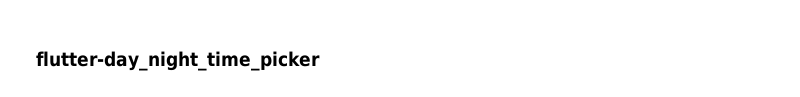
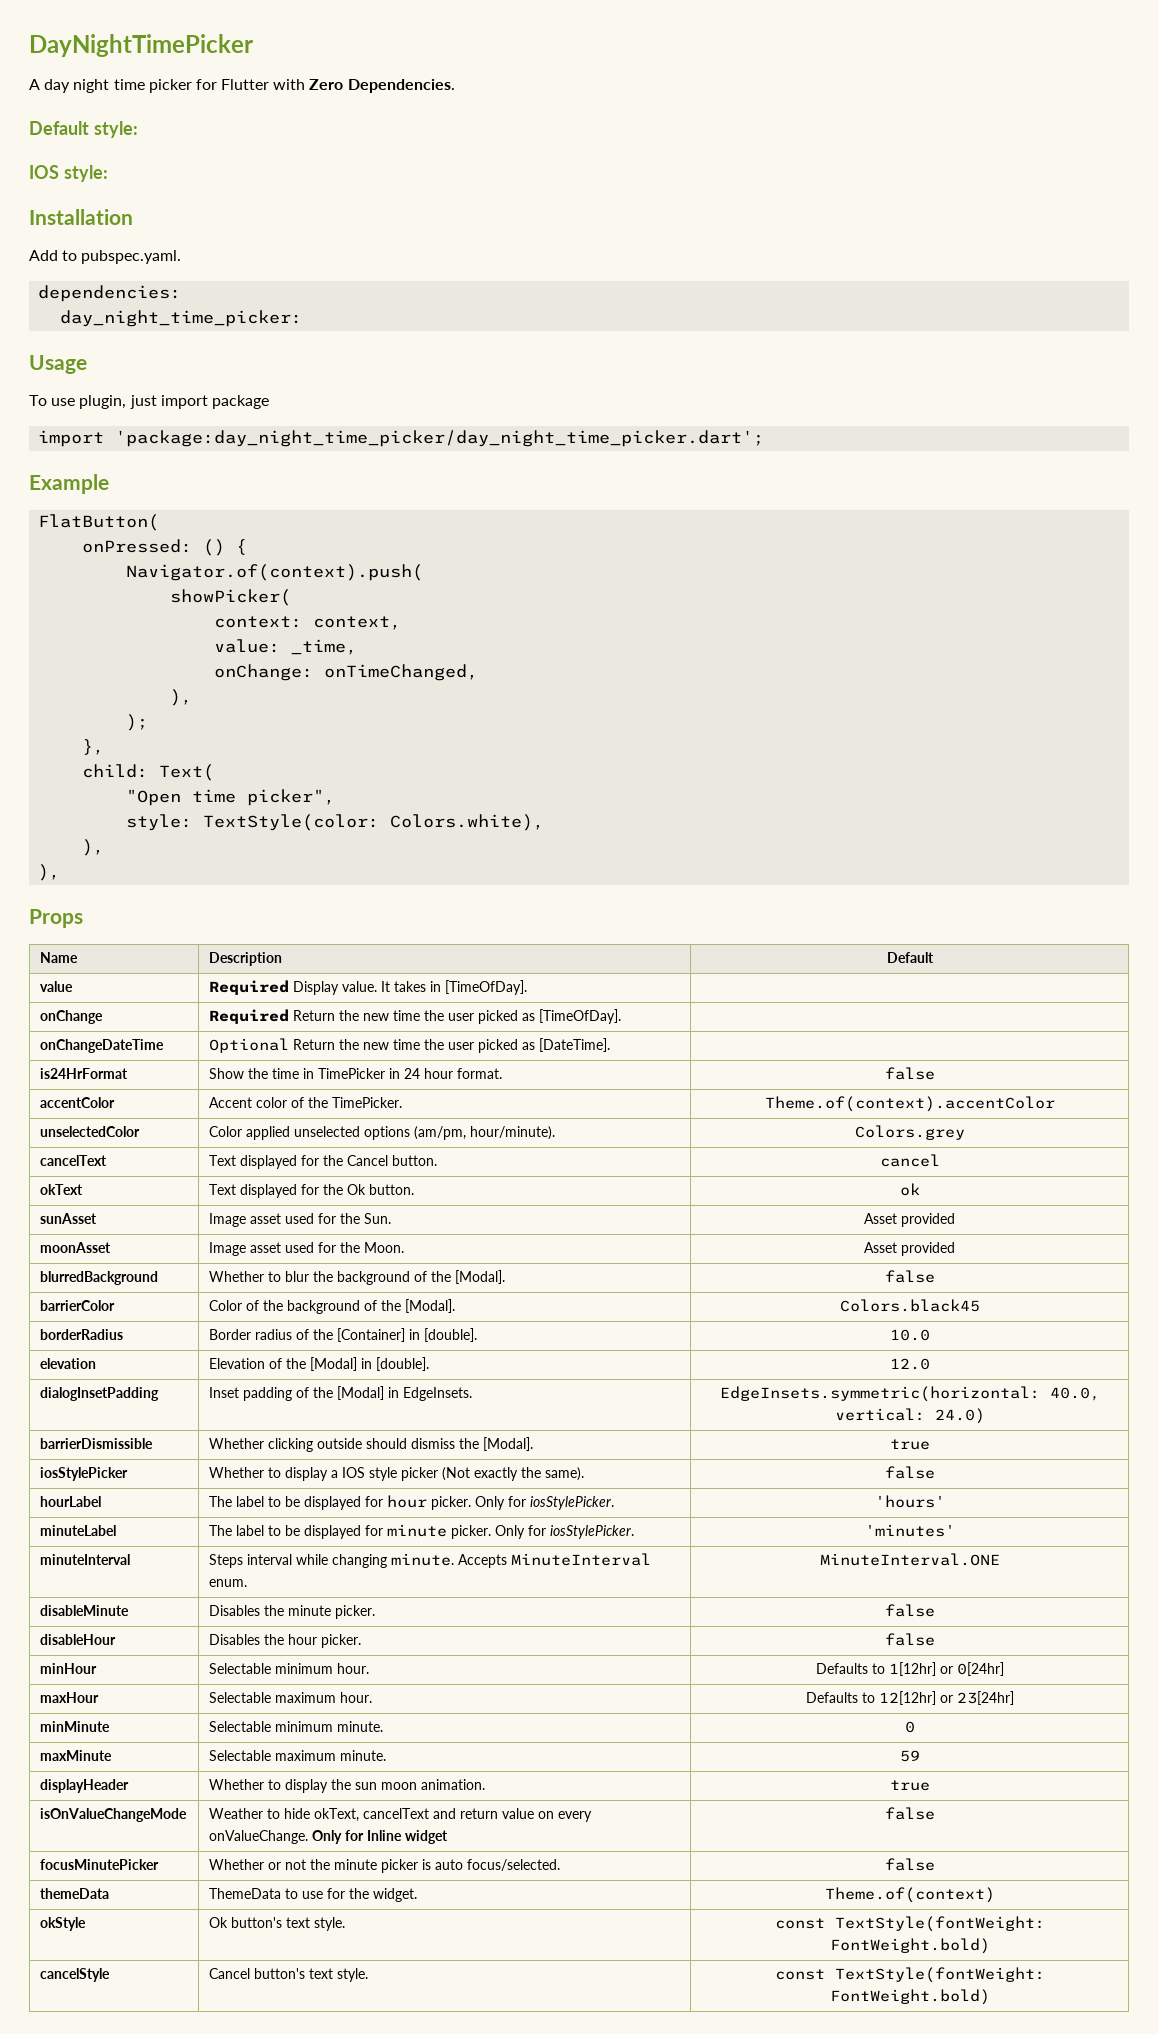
- flutter-day_night_time_picker
+ DayNightTimePicker
+ A day night time picker for Flutter with Zero Dependencies.
+ Default style:
+ IOS style:
+ Installation
+ Add to pubspec.yaml.
+ dependencies:
+ day_night_time_picker:
+ Usage
+ To use plugin, just import package
+ import 'package:day_night_time_picker/day_night_time_picker.dart';
+ Example
+ FlatButton(
+ onPressed: () {
+ Navigator.of(context).push(
+ showPicker(
+ context: context,
+ value: _time,
+ onChange: onTimeChanged,
+ ),
+ );
+ },
+ child: Text(
+ "Open time picker",
+ style: TextStyle(color: Colors.white),
+ ),
+ ),
+ Props
+ Name | Description | Default
+ value | Required Display value. It takes in [TimeOfDay]. |
+ onChange | Required Return the new time the user picked as [TimeOfDay]. |
+ onChangeDateTime | Optional Return the new time the user picked as [DateTime]. |
+ is24HrFormat | Show the time in TimePicker in 24 hour format. | false
+ accentColor | Accent color of the TimePicker. | Theme.of(context).accentColor
+ unselectedColor | Color applied unselected options (am/pm, hour/minute). | Colors.grey
+ cancelText | Text displayed for the Cancel button. | cancel
+ okText | Text displayed for the Ok button. | ok
+ sunAsset | Image asset used for the Sun. | Asset provided
+ moonAsset | Image asset used for the Moon. | Asset provided
+ blurredBackground | Whether to blur the background of the [Modal]. | false
+ barrierColor | Color of the background of the [Modal]. | Colors.black45
+ borderRadius | Border radius of the [Container] in [double]. | 10.0
+ elevation | Elevation of the [Modal] in [double]. | 12.0
+ dialogInsetPadding | Inset padding of the [Modal] in EdgeInsets. | EdgeInsets.symmetric(horizontal: 40.0, vertical: 24.0)
+ barrierDismissible | Whether clicking outside should dismiss the [Modal]. | true
+ iosStylePicker | Whether to display a IOS style picker (Not exactly the same). | false
+ hourLabel | The label to be displayed for hour picker. Only for iosStylePicker. | 'hours'
+ minuteLabel | The label to be displayed for minute picker. Only for iosStylePicker. | 'minutes'
+ minuteInterval | Steps interval while changing minute. Accepts MinuteInterval enum. | MinuteInterval.ONE
+ disableMinute | Disables the minute picker. | false
+ disableHour | Disables the hour picker. | false
+ minHour | Selectable minimum hour. | Defaults to 1[12hr] or 0[24hr]
+ maxHour | Selectable maximum hour. | Defaults to 12[12hr] or 23[24hr]
+ minMinute | Selectable minimum minute. | 0
+ maxMinute | Selectable maximum minute. | 59
+ displayHeader | Whether to display the sun moon animation. | true
+ isOnValueChangeMode | Weather to hide okText, cancelText and return value on every onValueChange. Only for Inline widget | false
+ focusMinutePicker | Whether or not the minute picker is auto focus/selected. | false
+ themeData | ThemeData to use for the widget. | Theme.of(context)
+ okStyle | Ok button's text style. | const TextStyle(fontWeight: FontWeight.bold)
+ cancelStyle | Cancel button's text style. | const TextStyle(fontWeight: FontWeight.bold)

